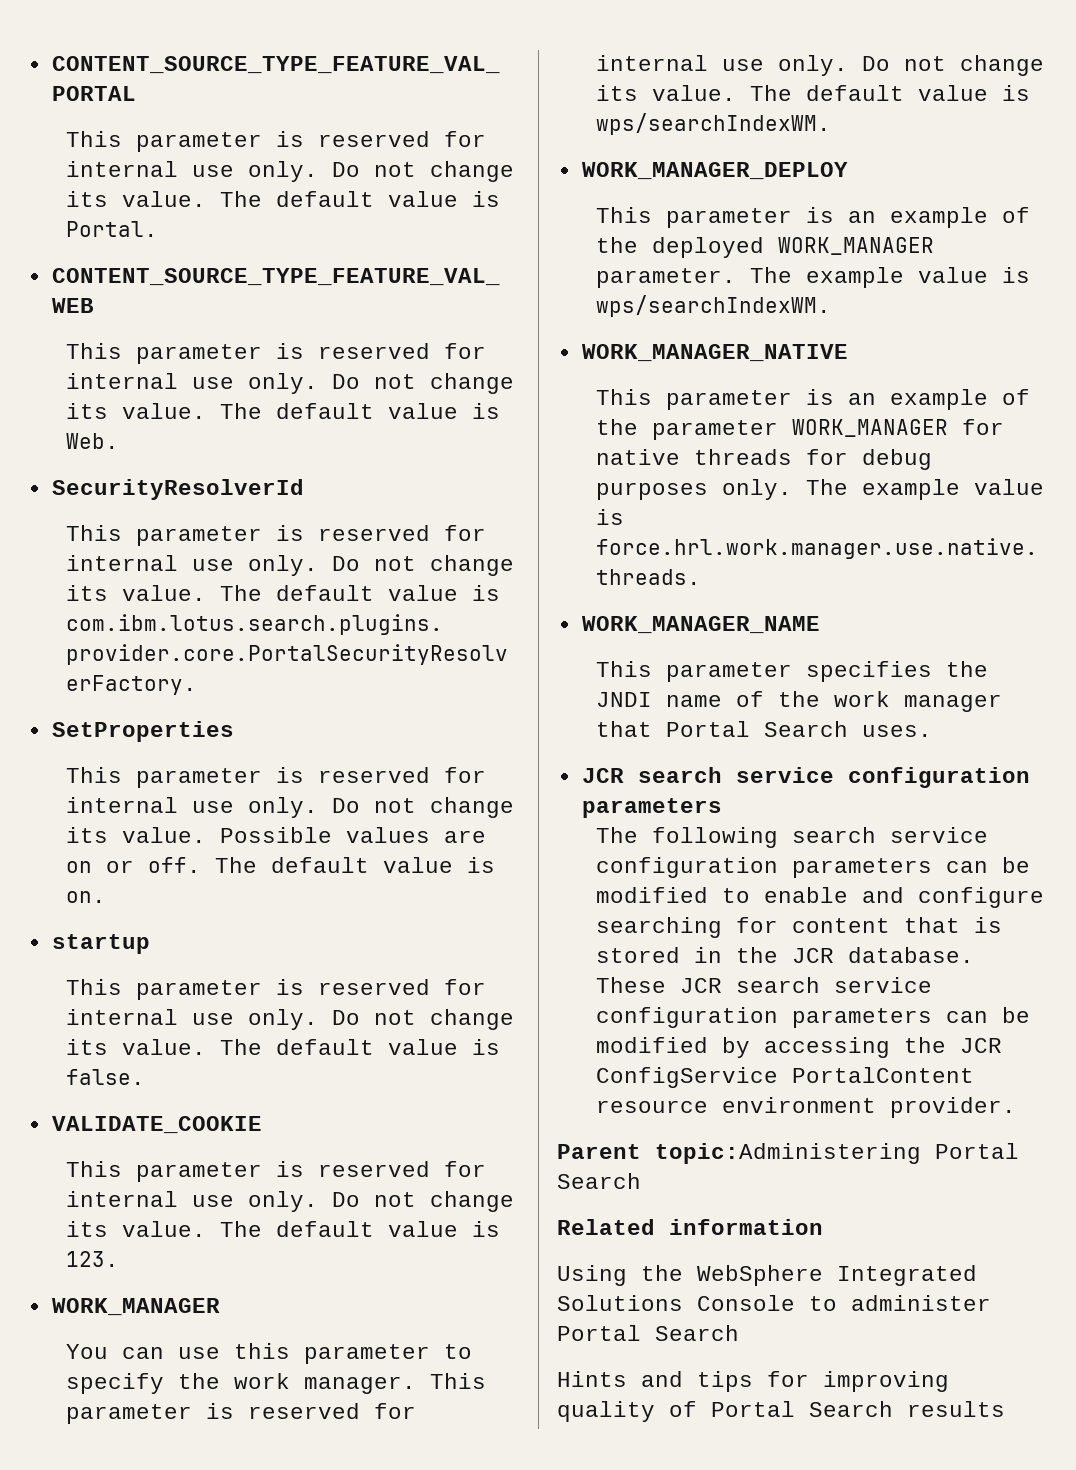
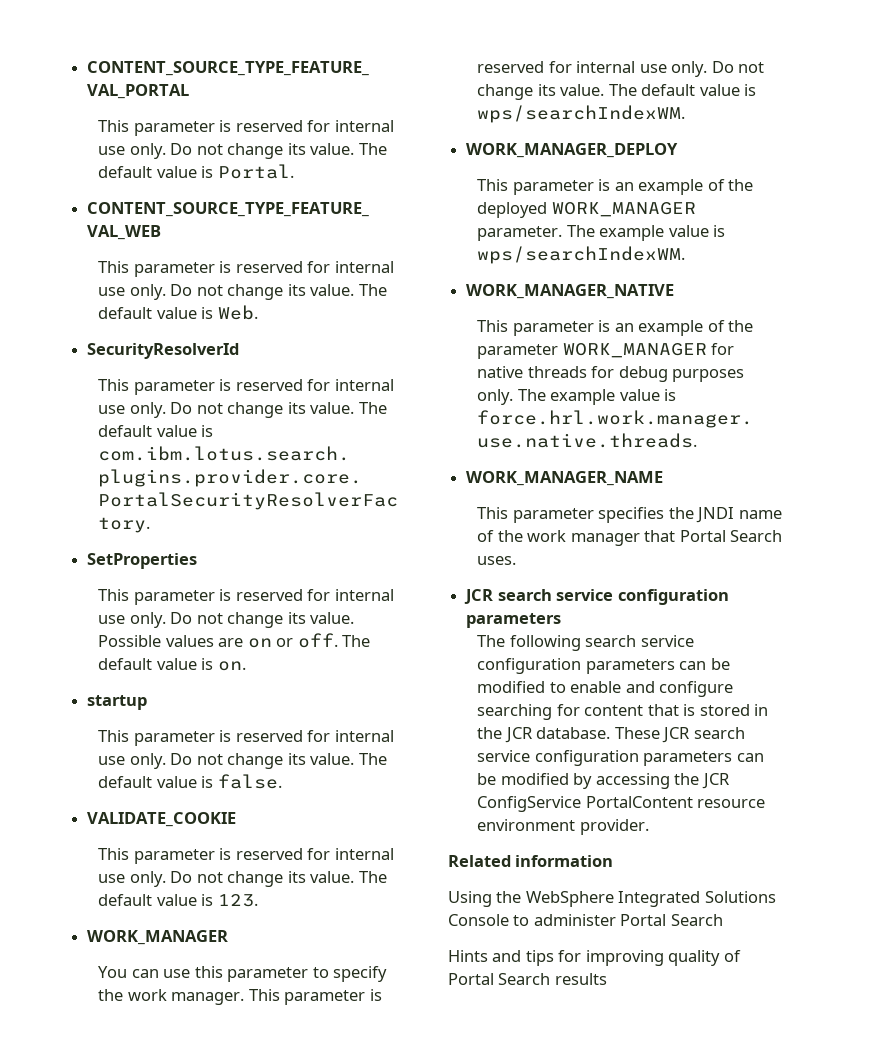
- Parent topic:Administering Portal Search

